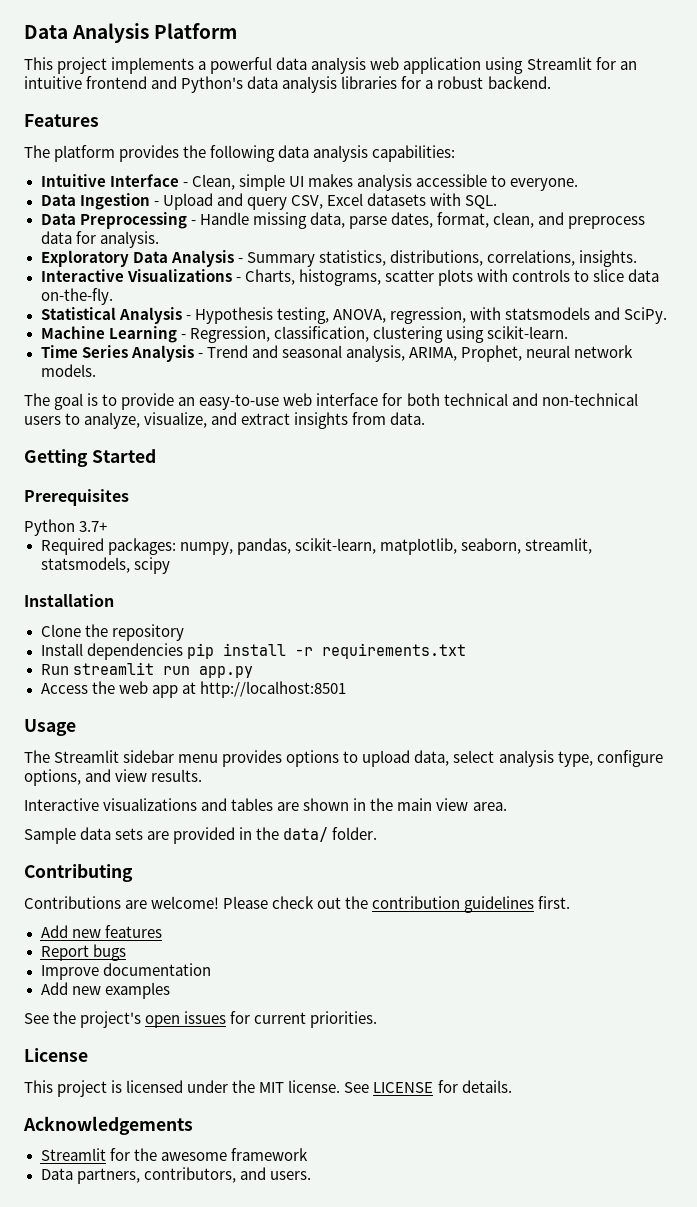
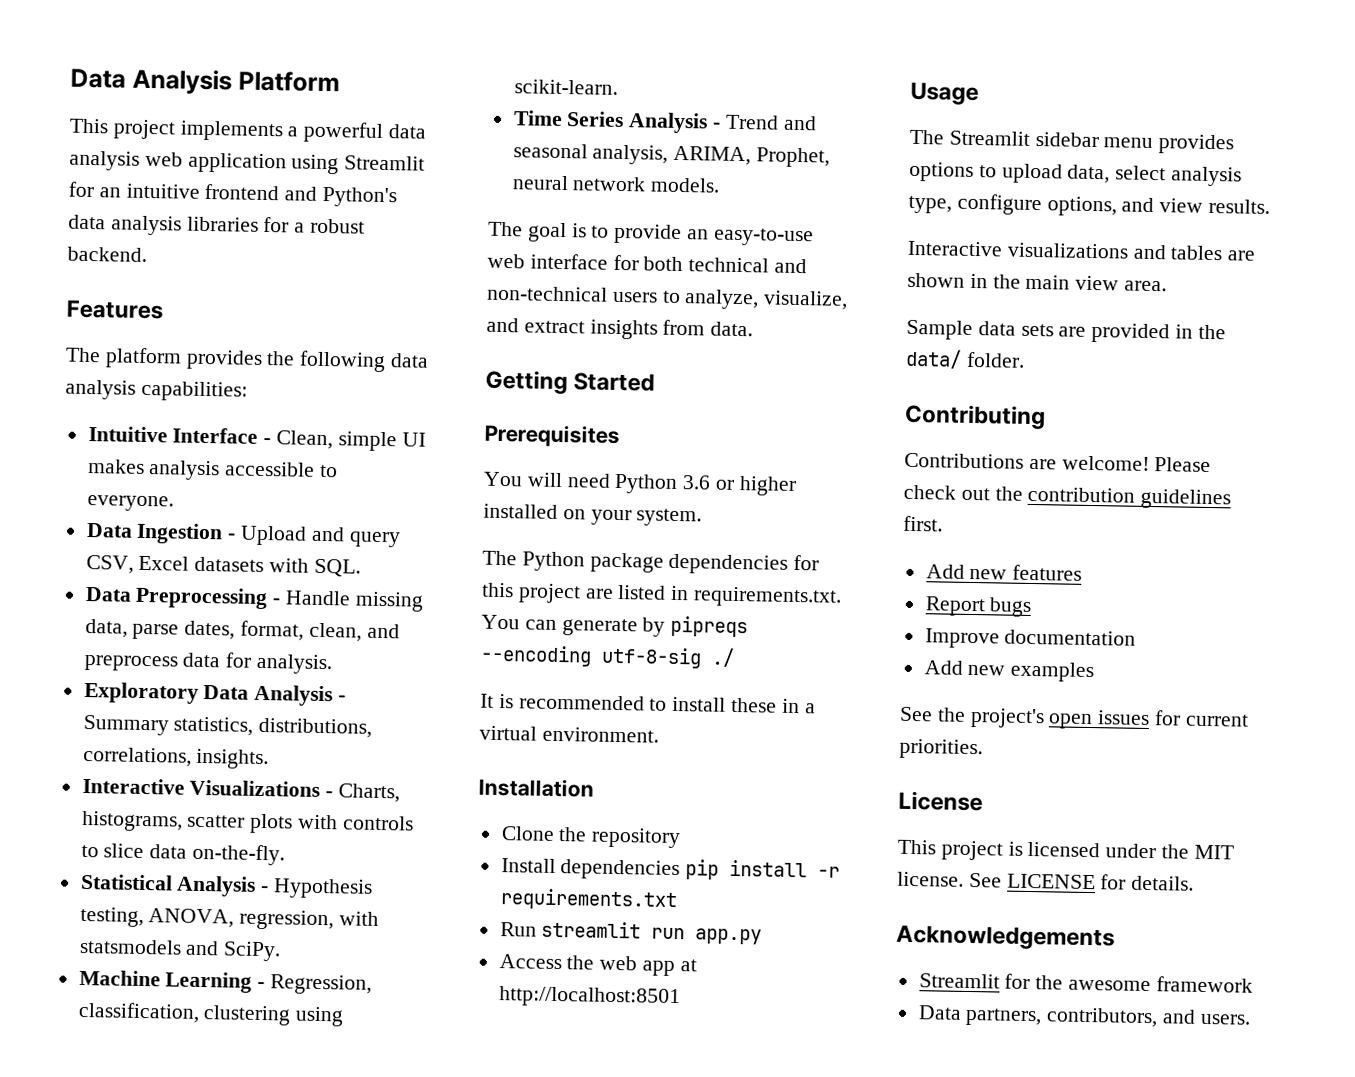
- Python 3.7+
- Required packages: numpy, pandas, scikit-learn, matplotlib, seaborn, streamlit, statsmodels, scipy
+ You will need Python 3.6 or higher installed on your system.
+ The Python package dependencies for this project are listed in requirements.txt. You can generate by pipreqs --encoding utf-8-sig ./
+ It is recommended to install these in a virtual environment.

